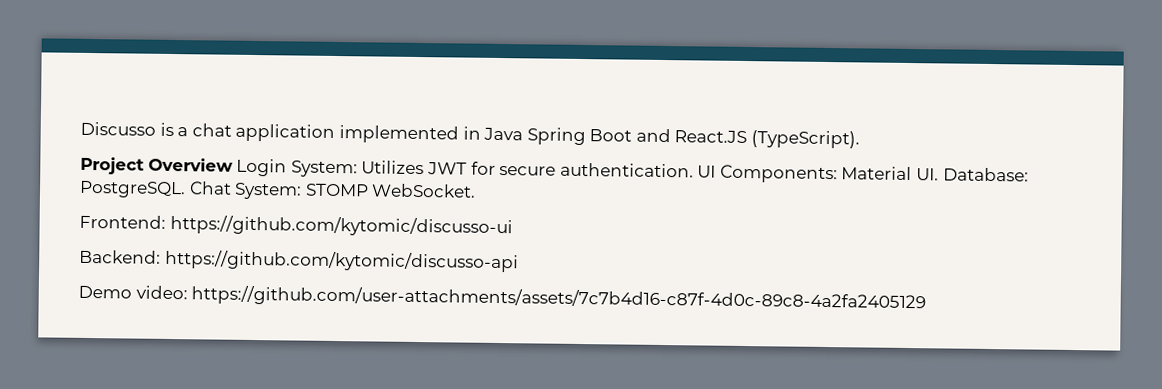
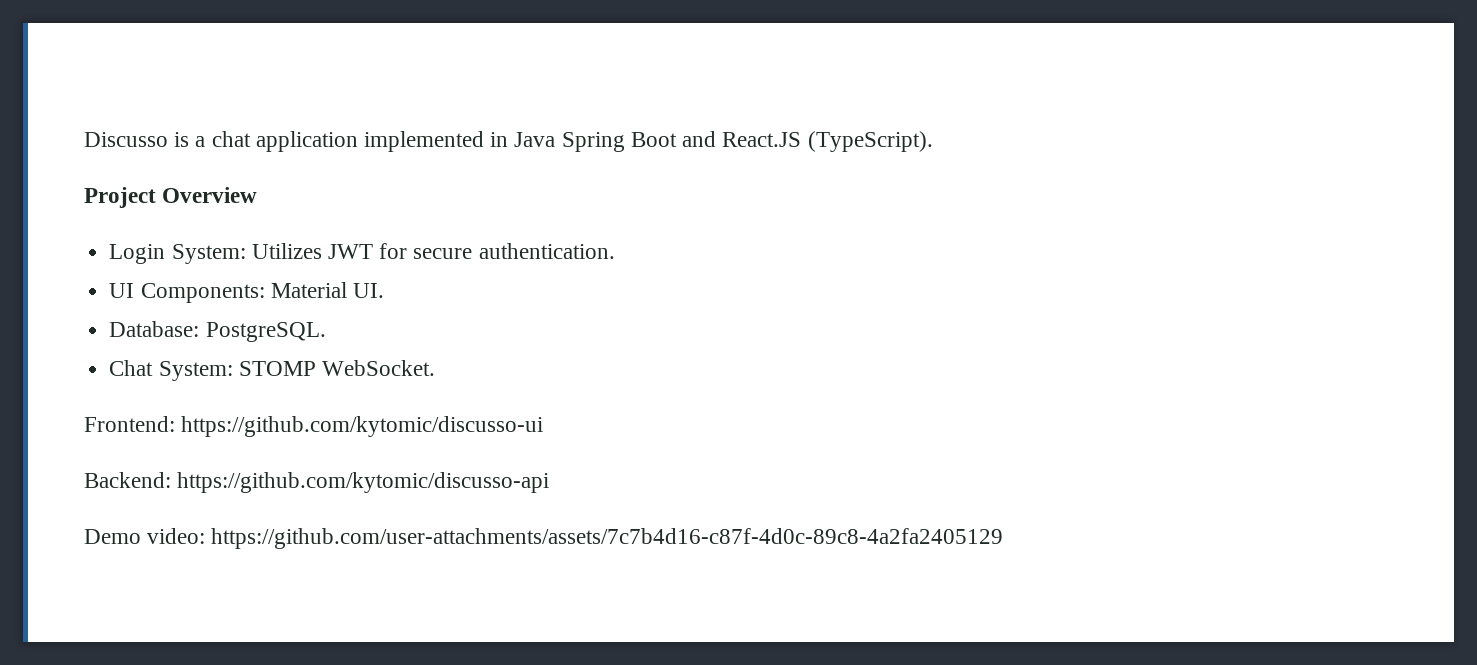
- Project Overview Login System: Utilizes JWT for secure authentication. UI Components: Material UI. Database: PostgreSQL. Chat System: STOMP WebSocket.
+ Project Overview
+ Login System: Utilizes JWT for secure authentication.
+ UI Components: Material UI.
+ Database: PostgreSQL.
+ Chat System: STOMP WebSocket.

